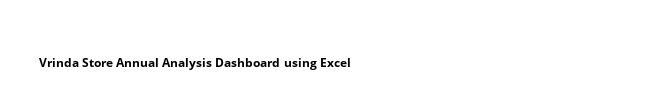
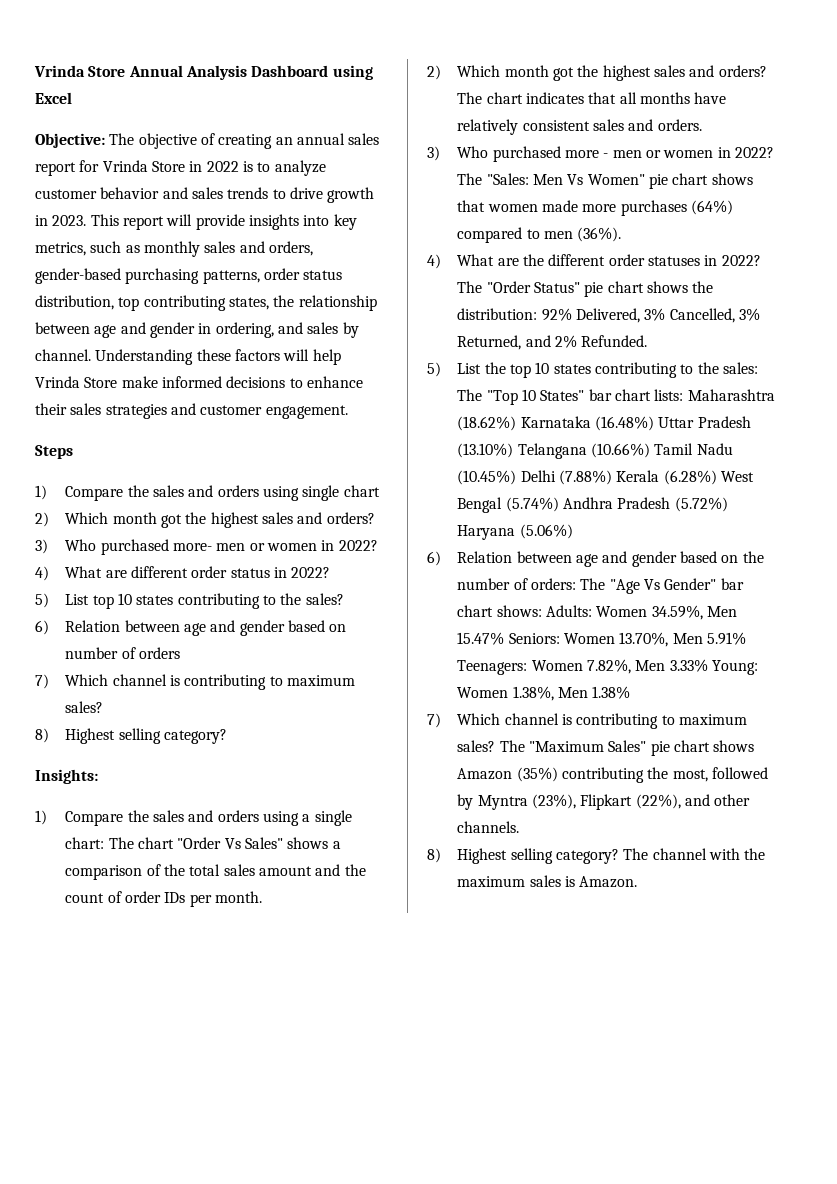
+ Objective: The objective of creating an annual sales report for Vrinda Store in 2022 is to analyze customer behavior and sales trends to drive growth in 2023. This report will provide insights into key metrics, such as monthly sales and orders, gender-based purchasing patterns, order status distribution, top contributing states, the relationship between age and gender in ordering, and sales by channel. Understanding these factors will help Vrinda Store make informed decisions to enhance their sales strategies and customer engagement.
+ Steps
+ 1) Compare the sales and orders using single chart
+ 2) Which month got the highest sales and orders?
+ 3) Who purchased more- men or women in 2022?
+ 4) What are different order status in 2022?
+ 5) List top 10 states contributing to the sales?
+ 6) Relation between age and gender based on number of orders
+ 7) Which channel is contributing to maximum sales?
+ 8) Highest selling category?
+ Insights:
+ 1) Compare the sales and orders using a single chart: The chart "Order Vs Sales" shows a comparison of the total sales amount and the count of order IDs per month.
+ 2) Which month got the highest sales and orders? The chart indicates that all months have relatively consistent sales and orders.
+ 3) Who purchased more - men or women in 2022? The "Sales: Men Vs Women" pie chart shows that women made more purchases (64%) compared to men (36%).
+ 4) What are the different order statuses in 2022? The "Order Status" pie chart shows the distribution: 92% Delivered, 3% Cancelled, 3% Returned, and 2% Refunded.
+ 5) List the top 10 states contributing to the sales: The "Top 10 States" bar chart lists: Maharashtra (18.62%) Karnataka (16.48%) Uttar Pradesh (13.10%) Telangana (10.66%) Tamil Nadu (10.45%) Delhi (7.88%) Kerala (6.28%) West Bengal (5.74%) Andhra Pradesh (5.72%) Haryana (5.06%)
+ 6) Relation between age and gender based on the number of orders: The "Age Vs Gender" bar chart shows: Adults: Women 34.59%, Men 15.47% Seniors: Women 13.70%, Men 5.91% Teenagers: Women 7.82%, Men 3.33% Young: Women 1.38%, Men 1.38%
+ 7) Which channel is contributing to maximum sales? The "Maximum Sales" pie chart shows Amazon (35%) contributing the most, followed by Myntra (23%), Flipkart (22%), and other channels.
+ 8) Highest selling category? The channel with the maximum sales is Amazon.

